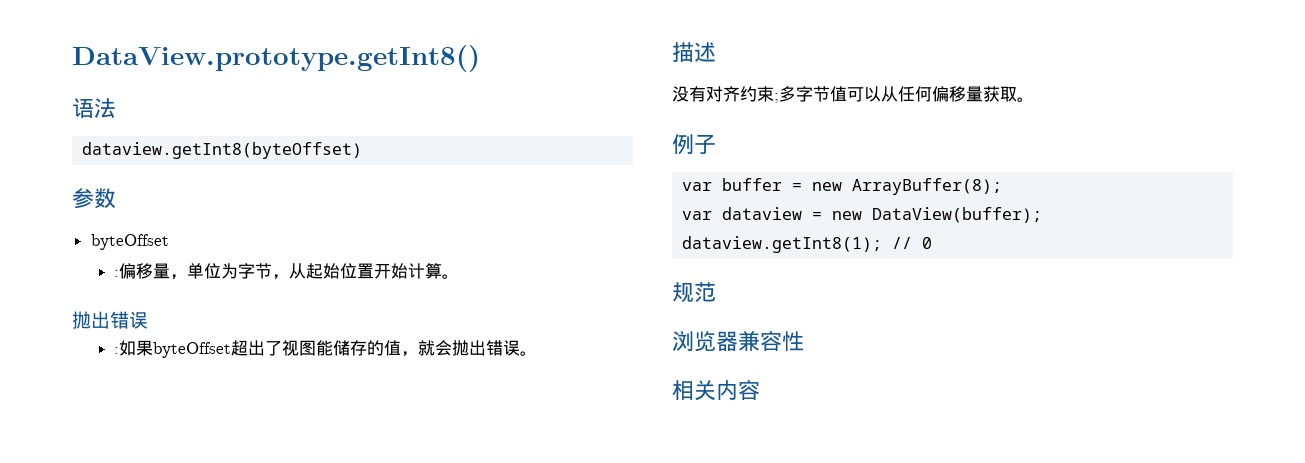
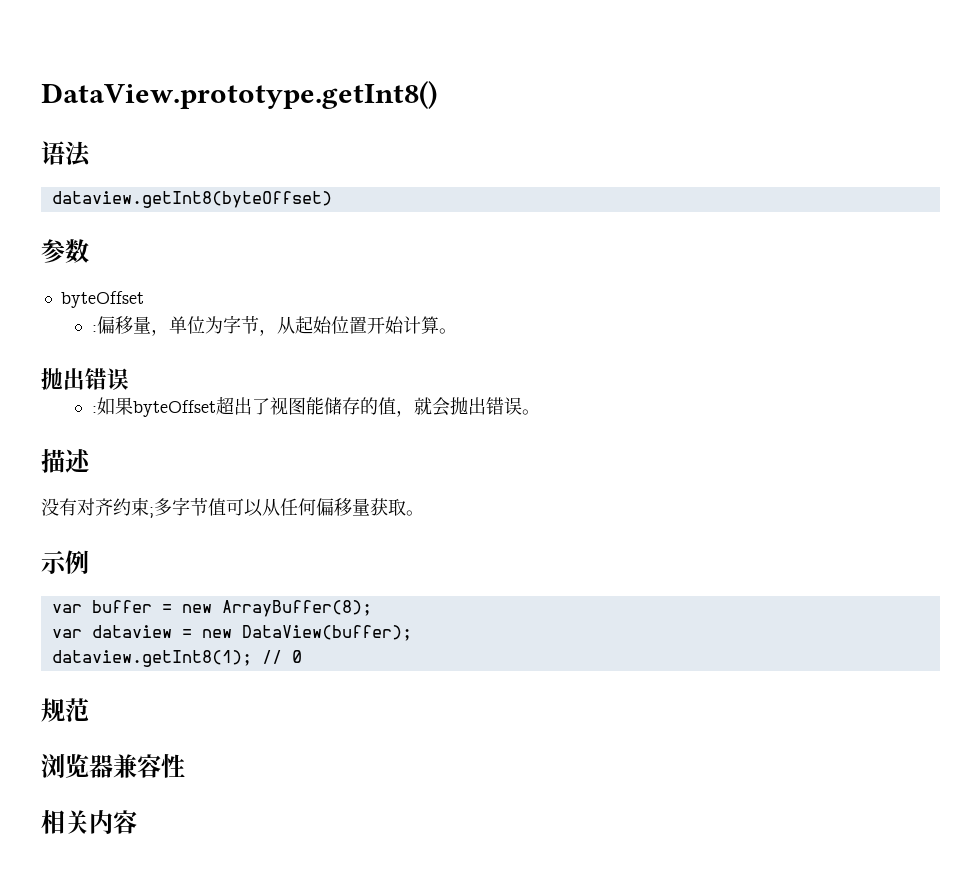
- 例子
+ 示例

